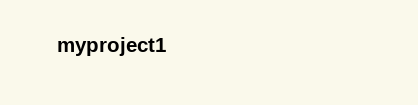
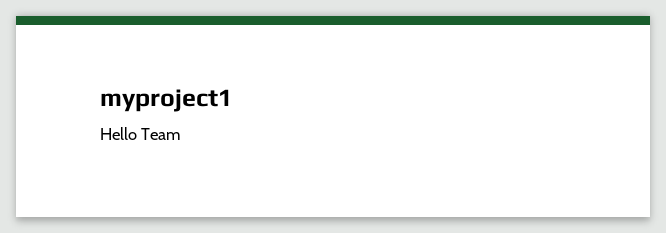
+ Hello Team

